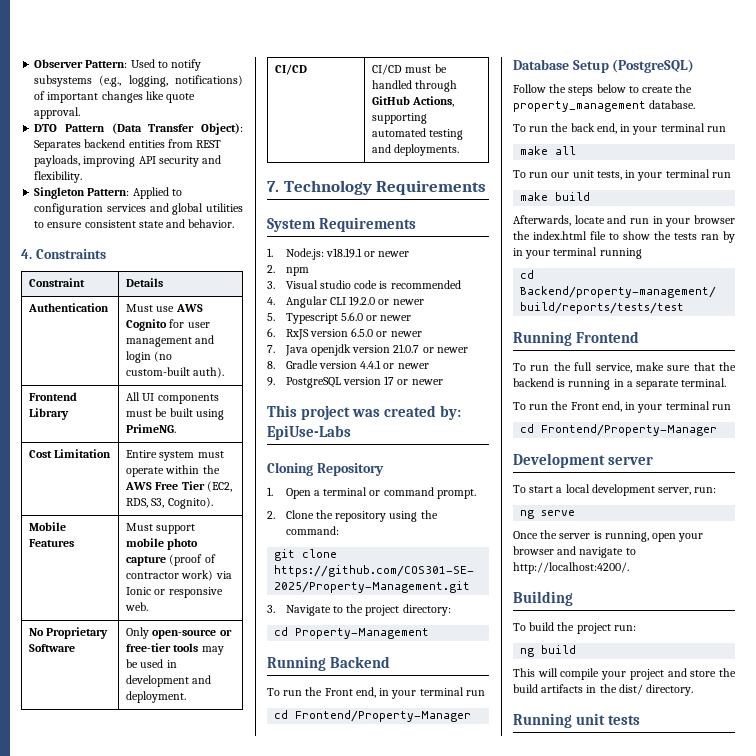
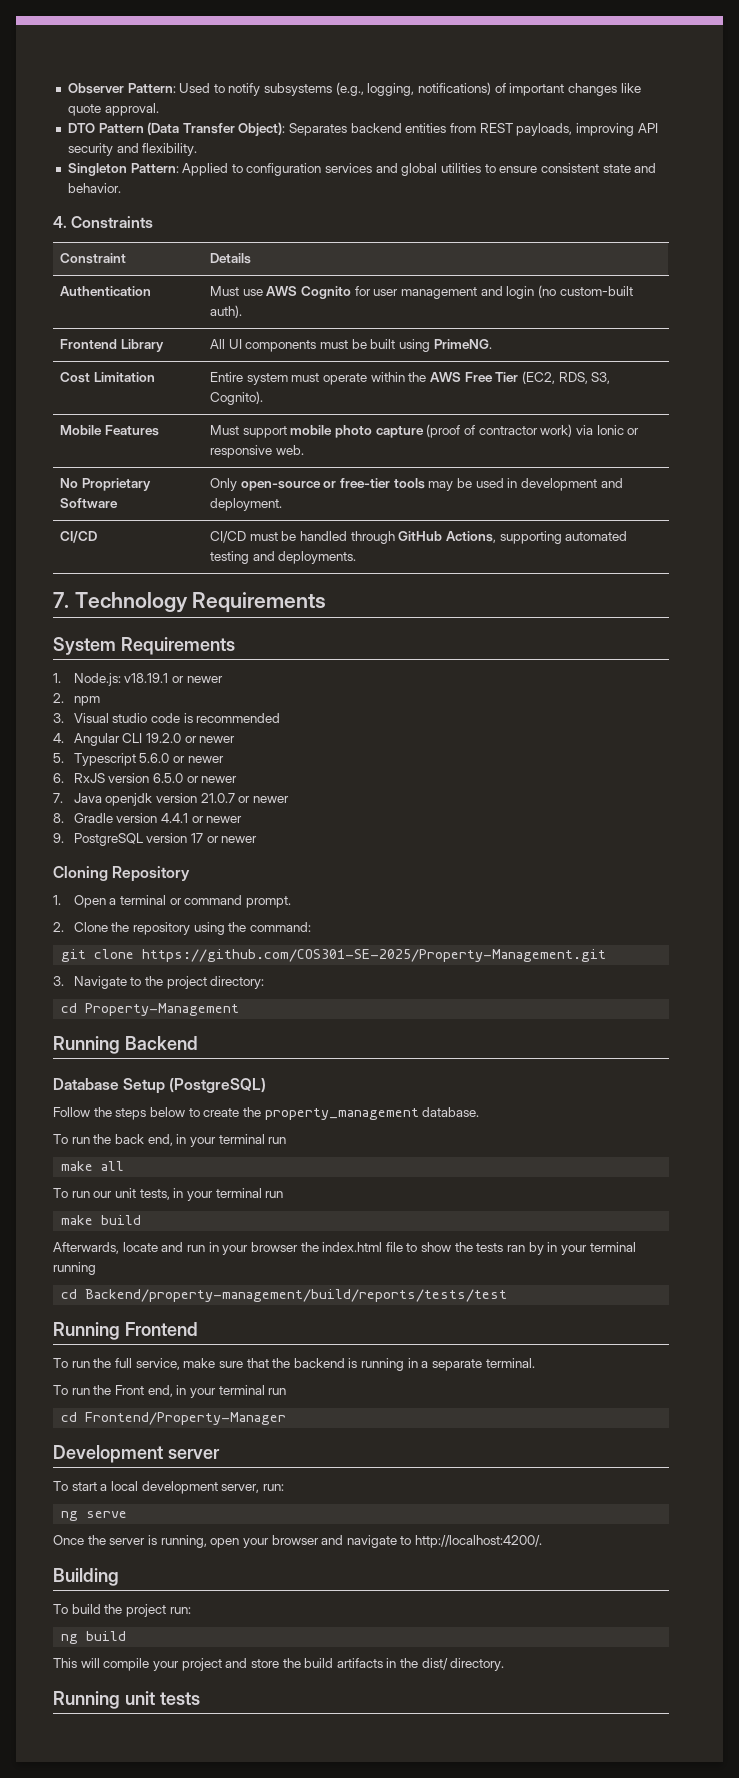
- This project was created by: EpiUse-Labs
  Running Backend
- To run the Front end, in your terminal run
- cd Frontend/Property-Manager

